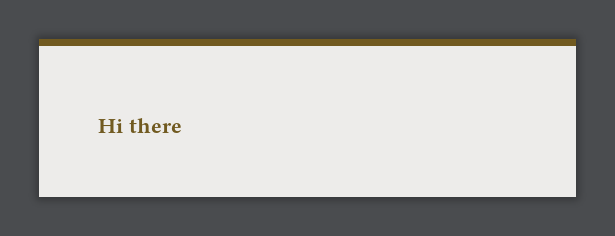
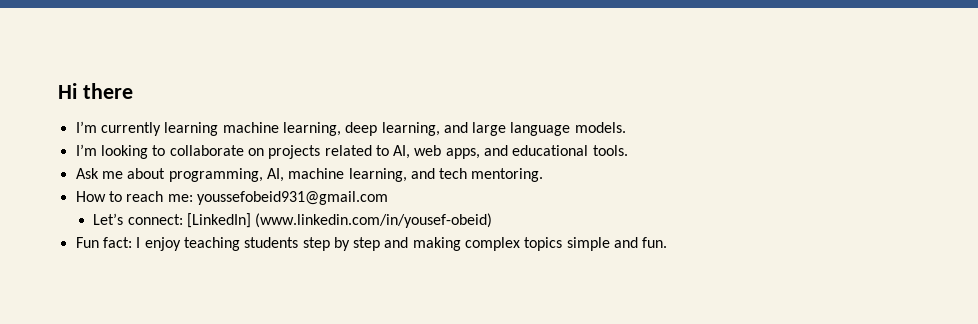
+ I’m currently learning machine learning, deep learning, and large language models.
+ I’m looking to collaborate on projects related to AI, web apps, and educational tools.
+ Ask me about programming, AI, machine learning, and tech mentoring.
+ How to reach me: youssefobeid931@gmail.com
+ Let’s connect: [LinkedIn] (www.linkedin.com/in/yousef-obeid)
+ Fun fact: I enjoy teaching students step by step and making complex topics simple and fun.

